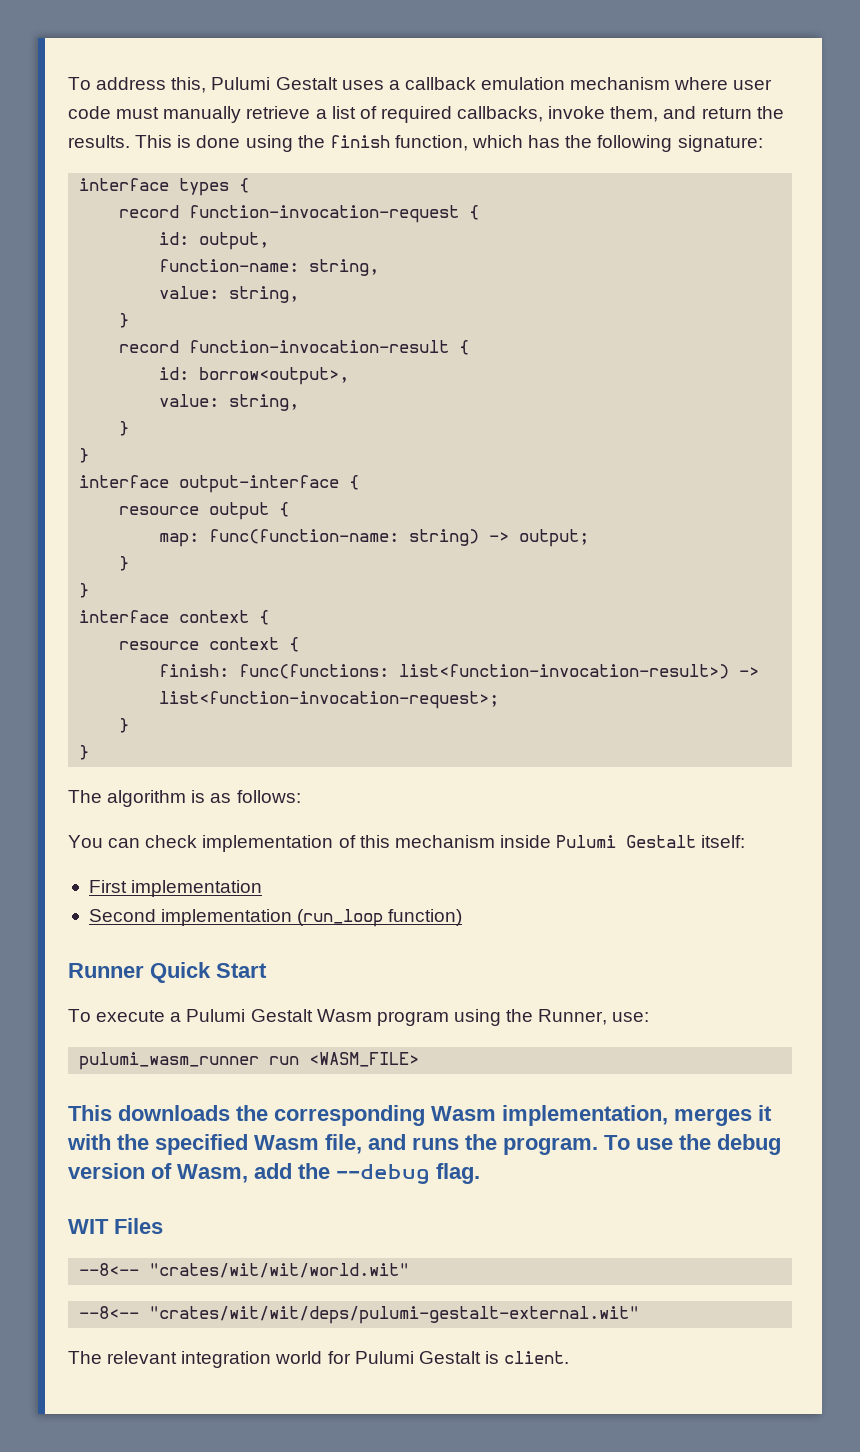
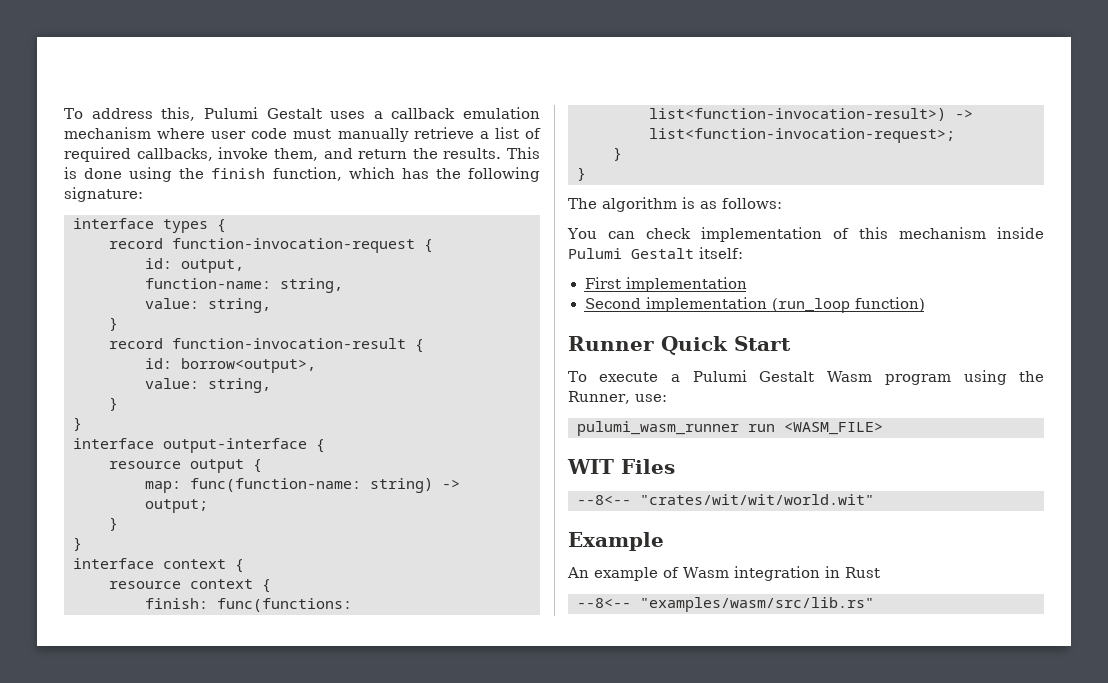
- This downloads the corresponding Wasm implementation, merges it with the specified Wasm file, and runs the program. To use the debug version of Wasm, add the --debug flag.
  WIT Files
  --8<-- "crates/wit/wit/world.wit"
- --8<-- "crates/wit/wit/deps/pulumi-gestalt-external.wit"
- The relevant integration world for Pulumi Gestalt is client.
+ Example
+ An example of Wasm integration in Rust
+ --8<-- "examples/wasm/src/lib.rs"

